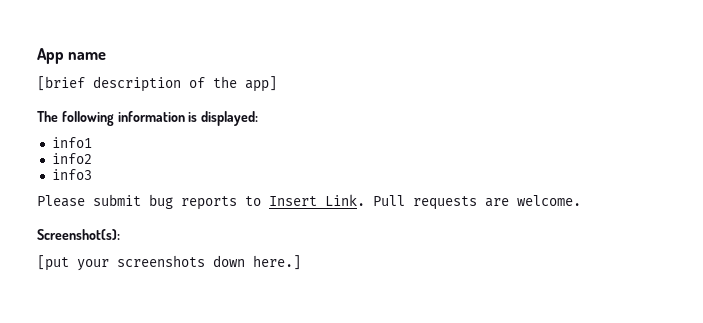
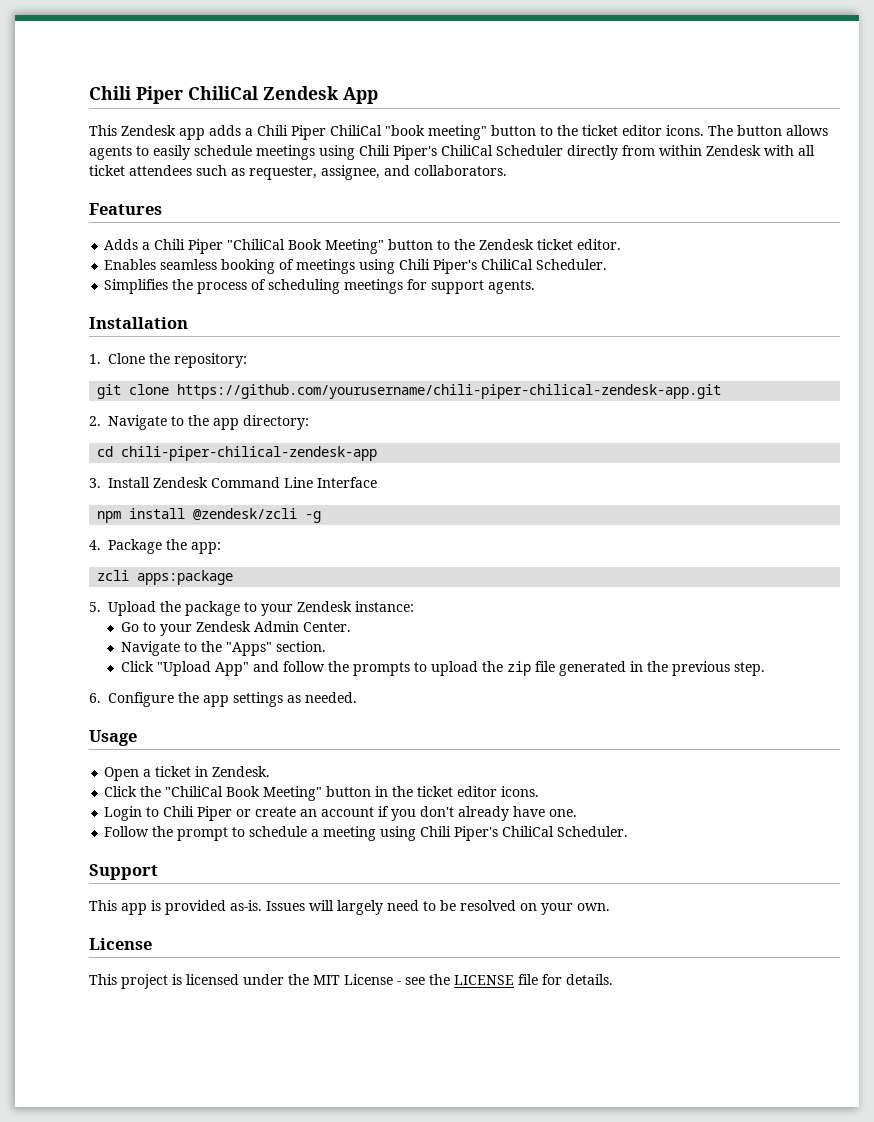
- App name
- [brief description of the app]
- The following information is displayed:
- info1
- info2
- info3
- Please submit bug reports to Insert Link. Pull requests are welcome.
- Screenshot(s):
- [put your screenshots down here.]
+ Chili Piper ChiliCal Zendesk App
+ This Zendesk app adds a Chili Piper ChiliCal "book meeting" button to the ticket editor icons. The button allows agents to easily schedule meetings using Chili Piper's ChiliCal Scheduler directly from within Zendesk with all ticket attendees such as requester, assignee, and collaborators.
+ Features
+ Adds a Chili Piper "ChiliCal Book Meeting" button to the Zendesk ticket editor.
+ Enables seamless booking of meetings using Chili Piper's ChiliCal Scheduler.
+ Simplifies the process of scheduling meetings for support agents.
+ Installation
+ 1. Clone the repository:
+ git clone https://github.com/yourusername/chili-piper-chilical-zendesk-app.git
+ 2. Navigate to the app directory:
+ cd chili-piper-chilical-zendesk-app
+ 3. Install Zendesk Command Line Interface
+ npm install @zendesk/zcli -g
+ 4. Package the app:
+ zcli apps:package
+ 5. Upload the package to your Zendesk instance:
+ Go to your Zendesk Admin Center.
+ Navigate to the "Apps" section.
+ Click "Upload App" and follow the prompts to upload the zip file generated in the previous step.
+ 6. Configure the app settings as needed.
+ Usage
+ Open a ticket in Zendesk.
+ Click the "ChiliCal Book Meeting" button in the ticket editor icons.
+ Login to Chili Piper or create an account if you don't already have one.
+ Follow the prompt to schedule a meeting using Chili Piper's ChiliCal Scheduler.
+ Support
+ This app is provided as-is. Issues will largely need to be resolved on your own.
+ License
+ This project is licensed under the MIT License - see the LICENSE file for details.

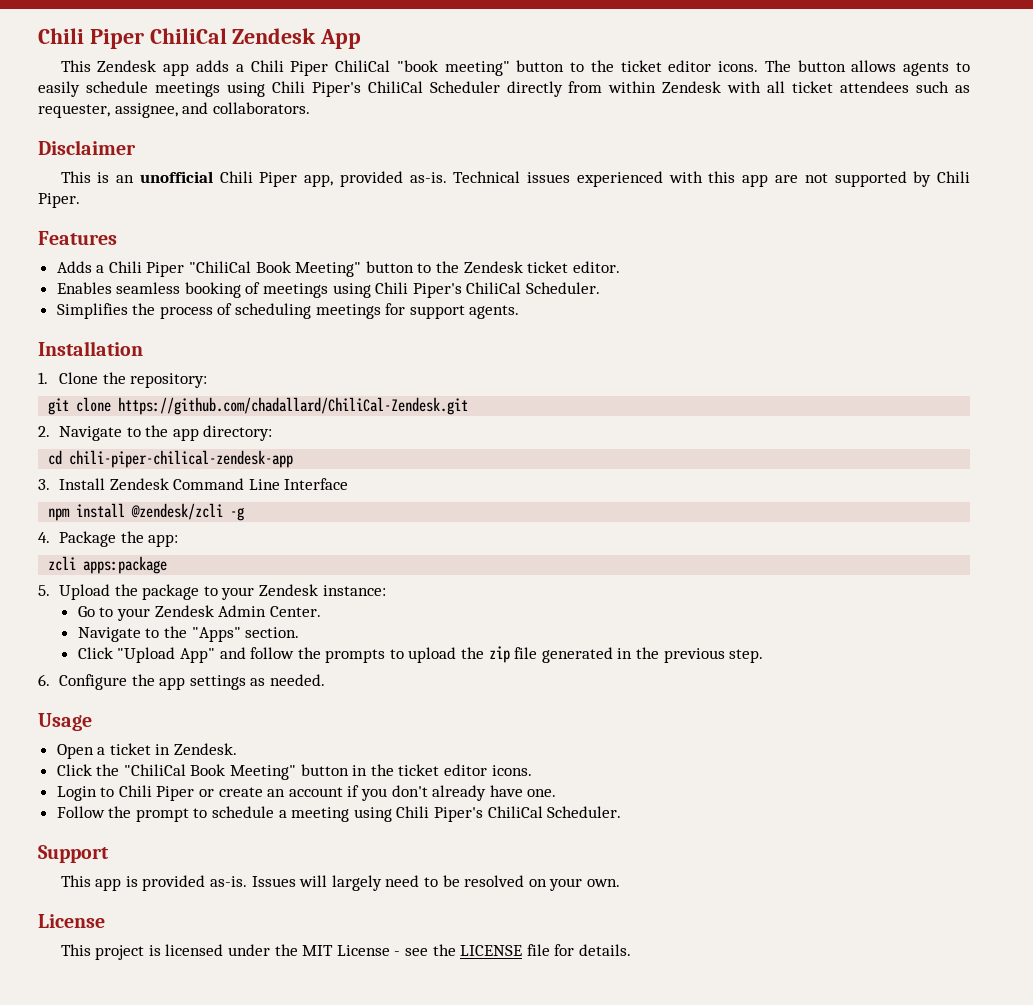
+ Disclaimer
+ This is an unofficial Chili Piper app, provided as-is. Technical issues experienced with this app are not supported by Chili Piper.
- git clone https://github.com/yourusername/chili-piper-chilical-zendesk-app.git
+ git clone https://github.com/chadallard/ChiliCal-Zendesk.git

